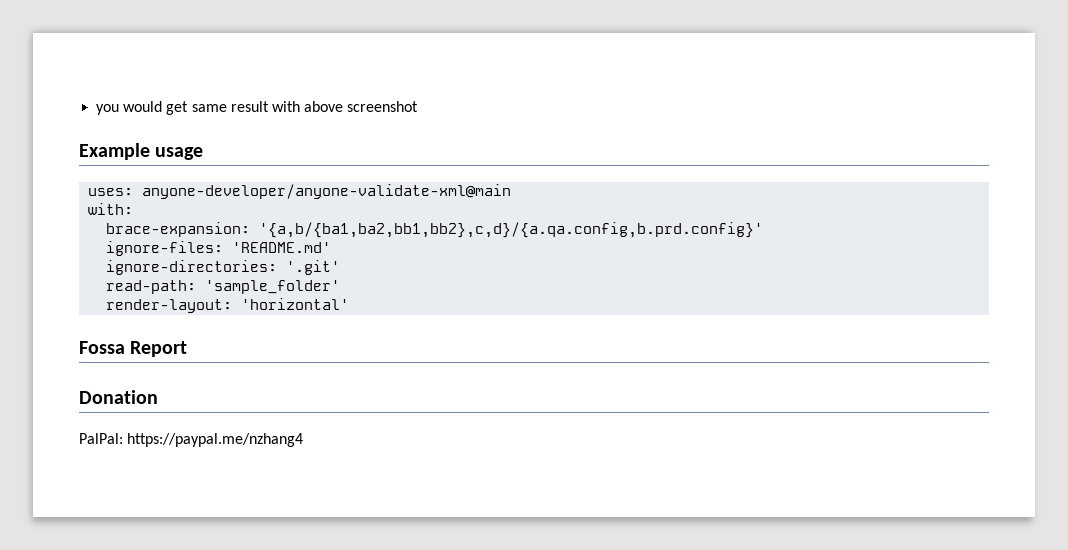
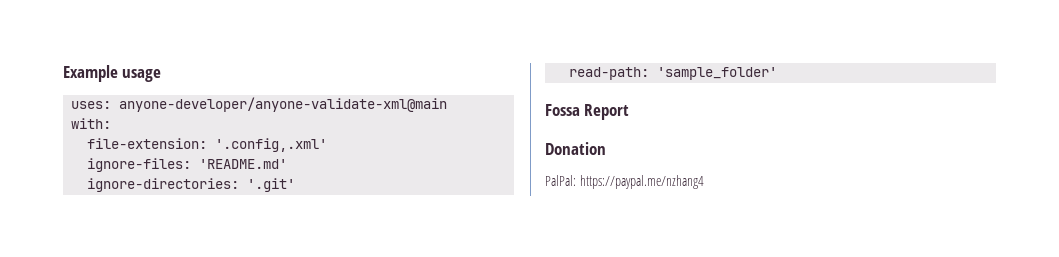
- you would get same result with above screenshot
- brace-expansion: '{a,b/{ba1,ba2,bb1,bb2},c,d}/{a.qa.config,b.prd.config}'
+ file-extension: '.config,.xml'
- render-layout: 'horizontal'

